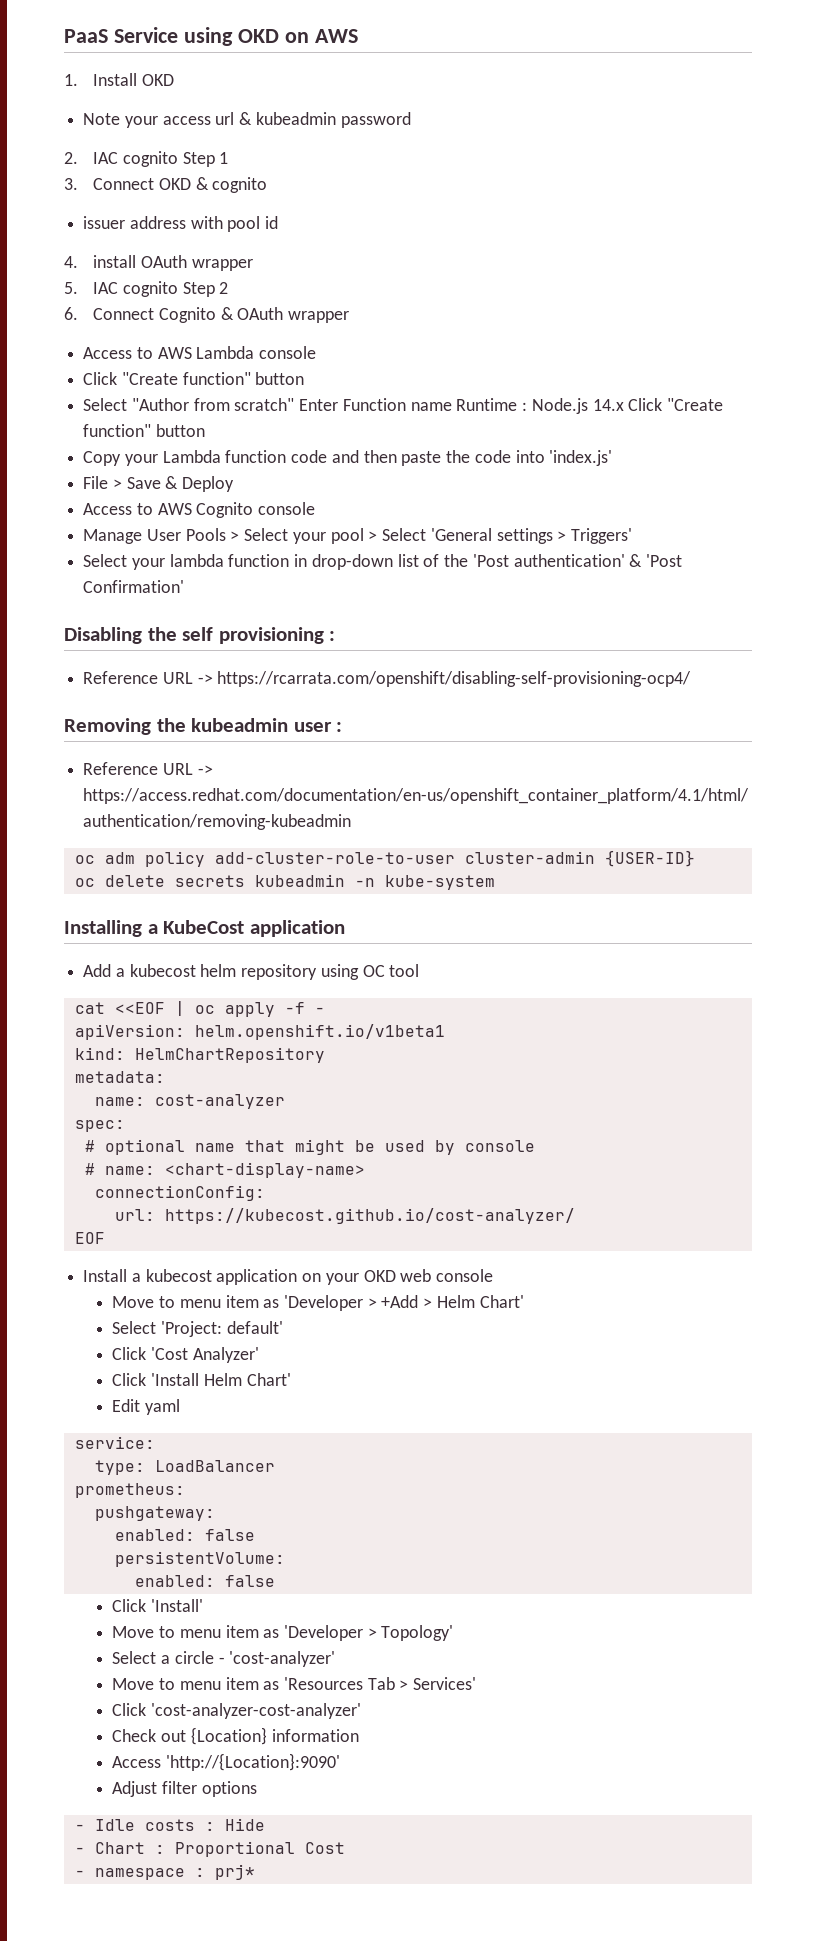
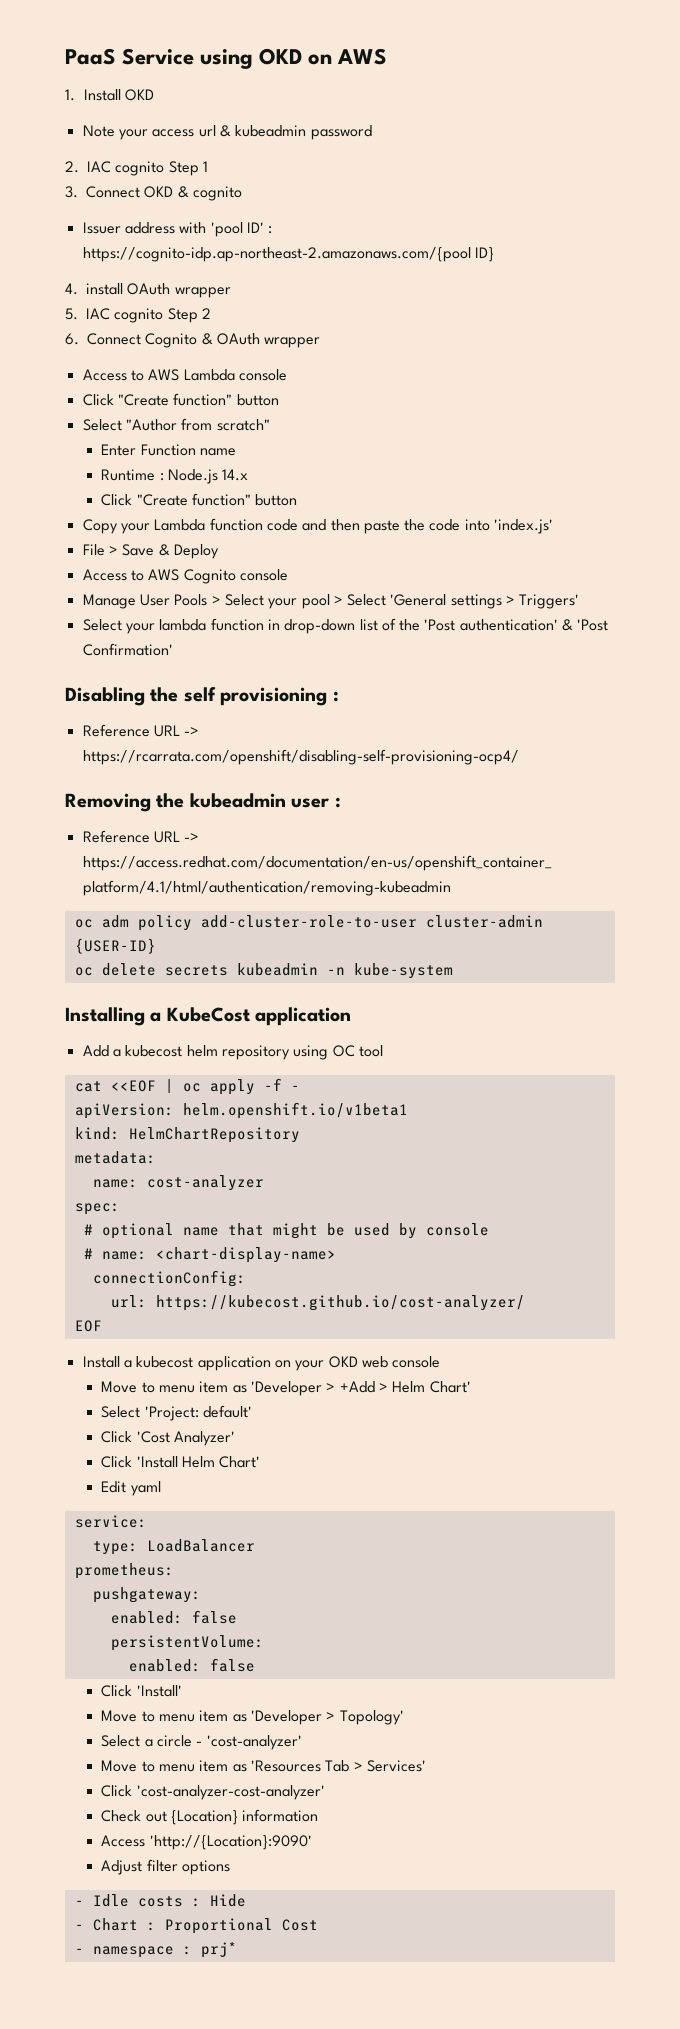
- issuer address with pool id
+ Issuer address with 'pool ID' : https://cognito-idp.ap-northeast-2.amazonaws.com/{pool ID}
- Select "Author from scratch" Enter Function name Runtime : Node.js 14.x Click "Create function" button
+ Select "Author from scratch"
+ Enter Function name
+ Runtime : Node.js 14.x
+ Click "Create function" button

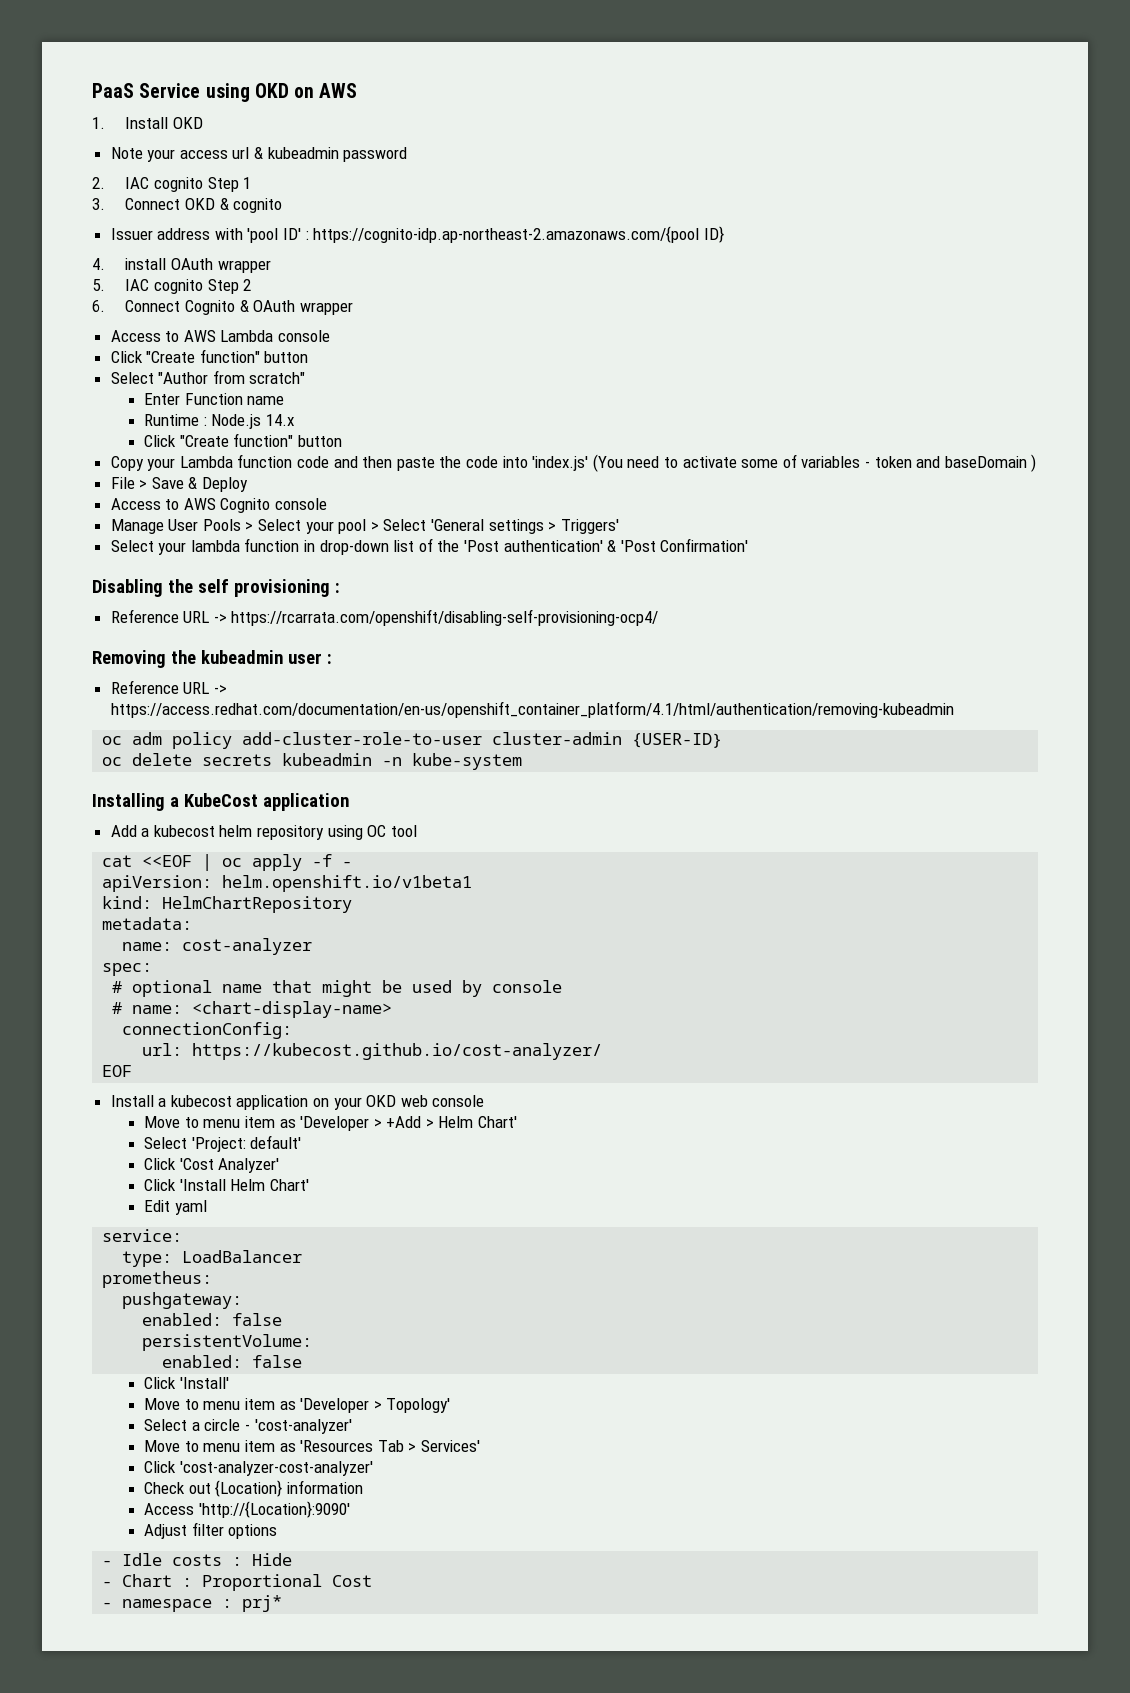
- Copy your Lambda function code and then paste the code into 'index.js'
+ Copy your Lambda function code and then paste the code into 'index.js' (You need to activate some of variables - token and baseDomain )

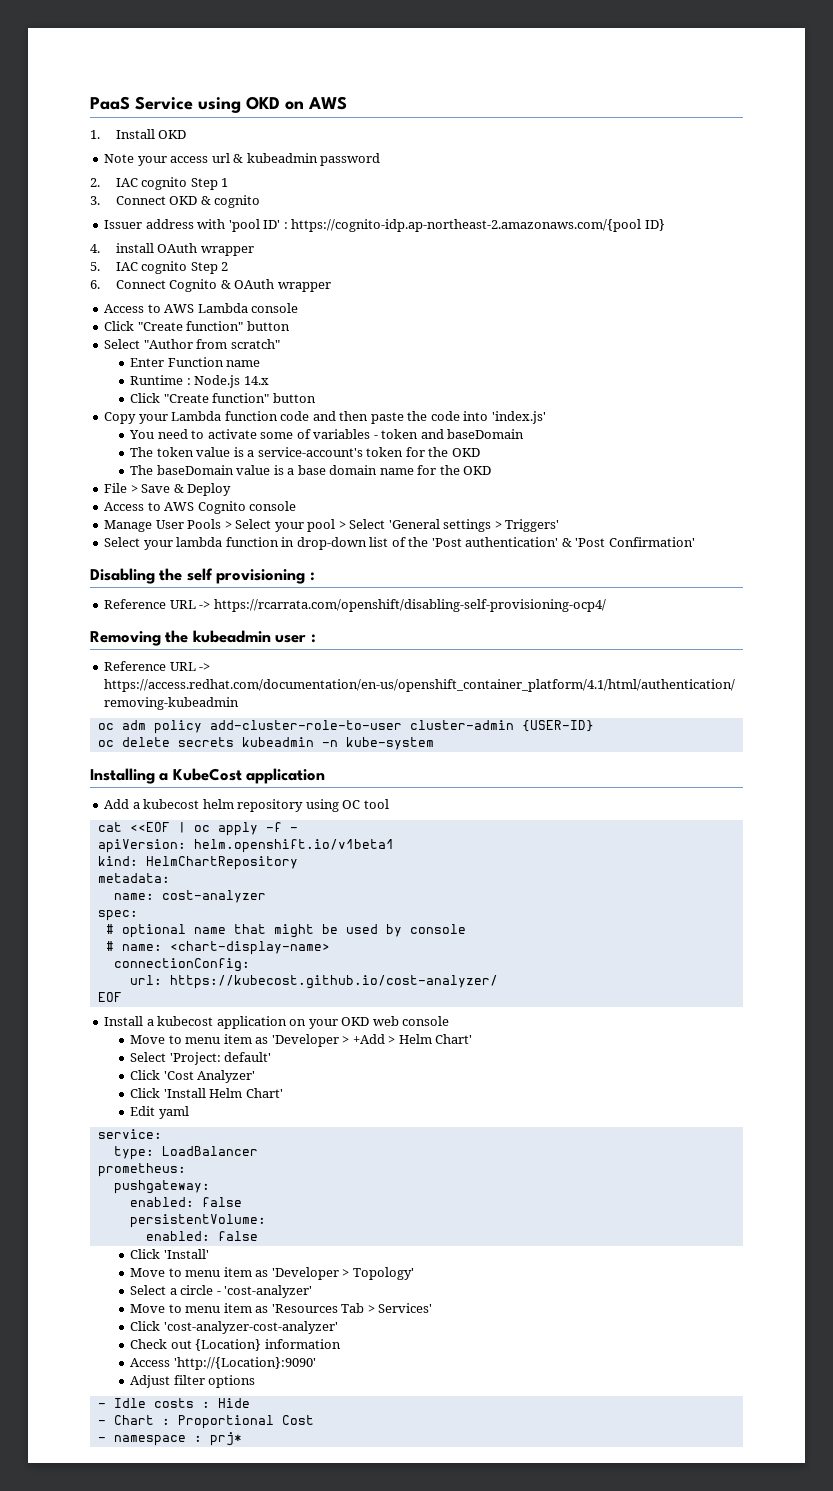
- Copy your Lambda function code and then paste the code into 'index.js' (You need to activate some of variables - token and baseDomain )
+ Copy your Lambda function code and then paste the code into 'index.js'
+ You need to activate some of variables - token and baseDomain
+ The token value is a service-account's token for the OKD
+ The baseDomain value is a base domain name for the OKD

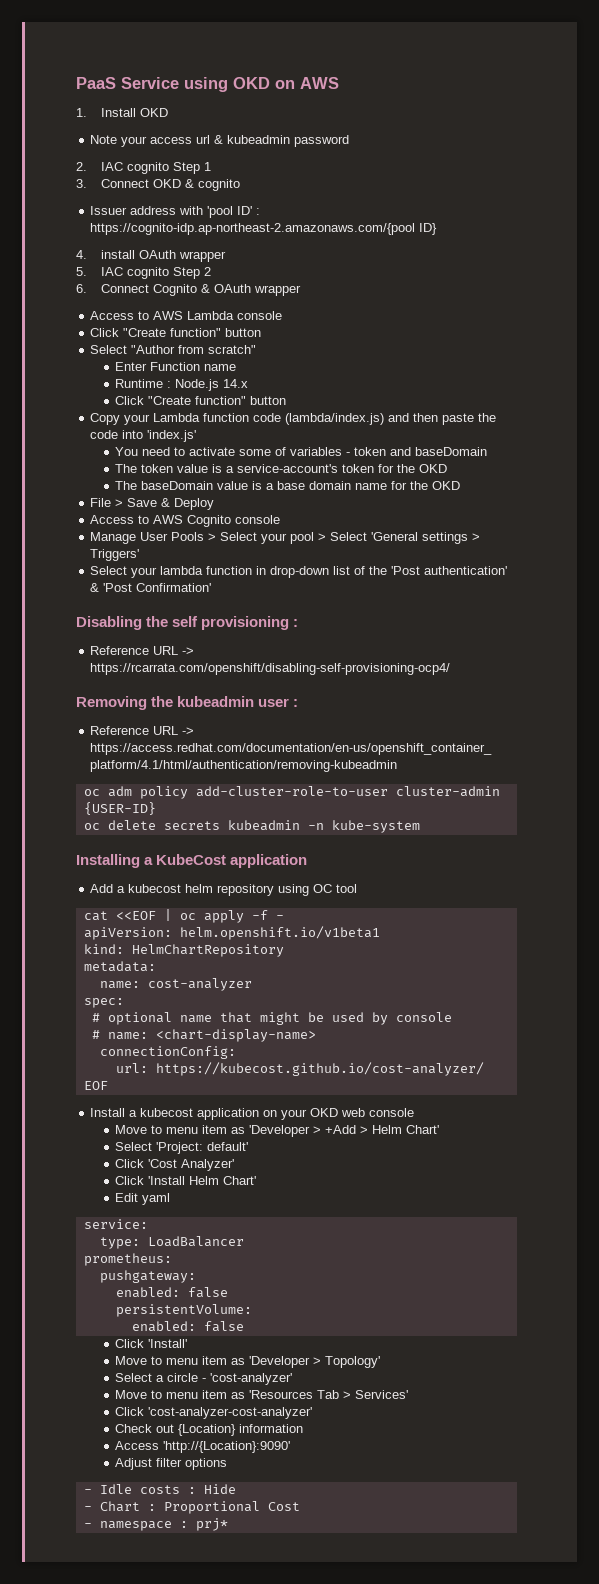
- Copy your Lambda function code and then paste the code into 'index.js'
+ Copy your Lambda function code (lambda/index.js) and then paste the code into 'index.js'

